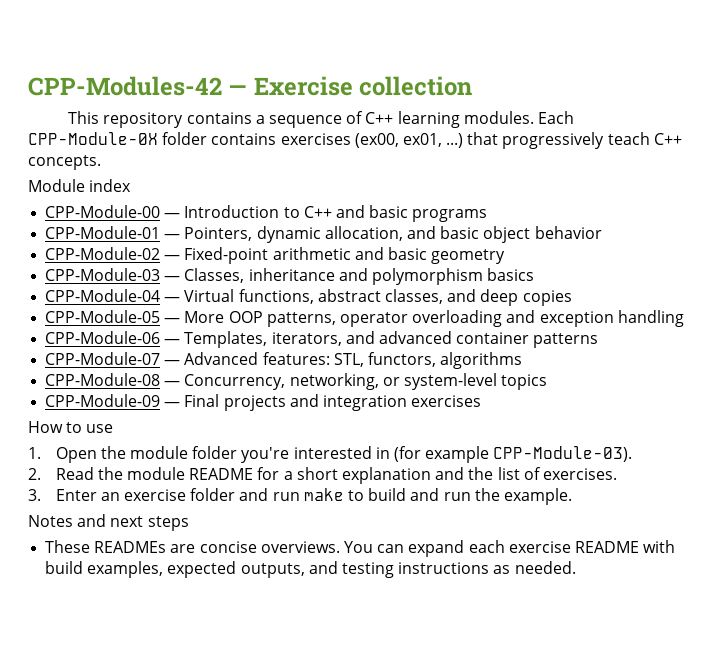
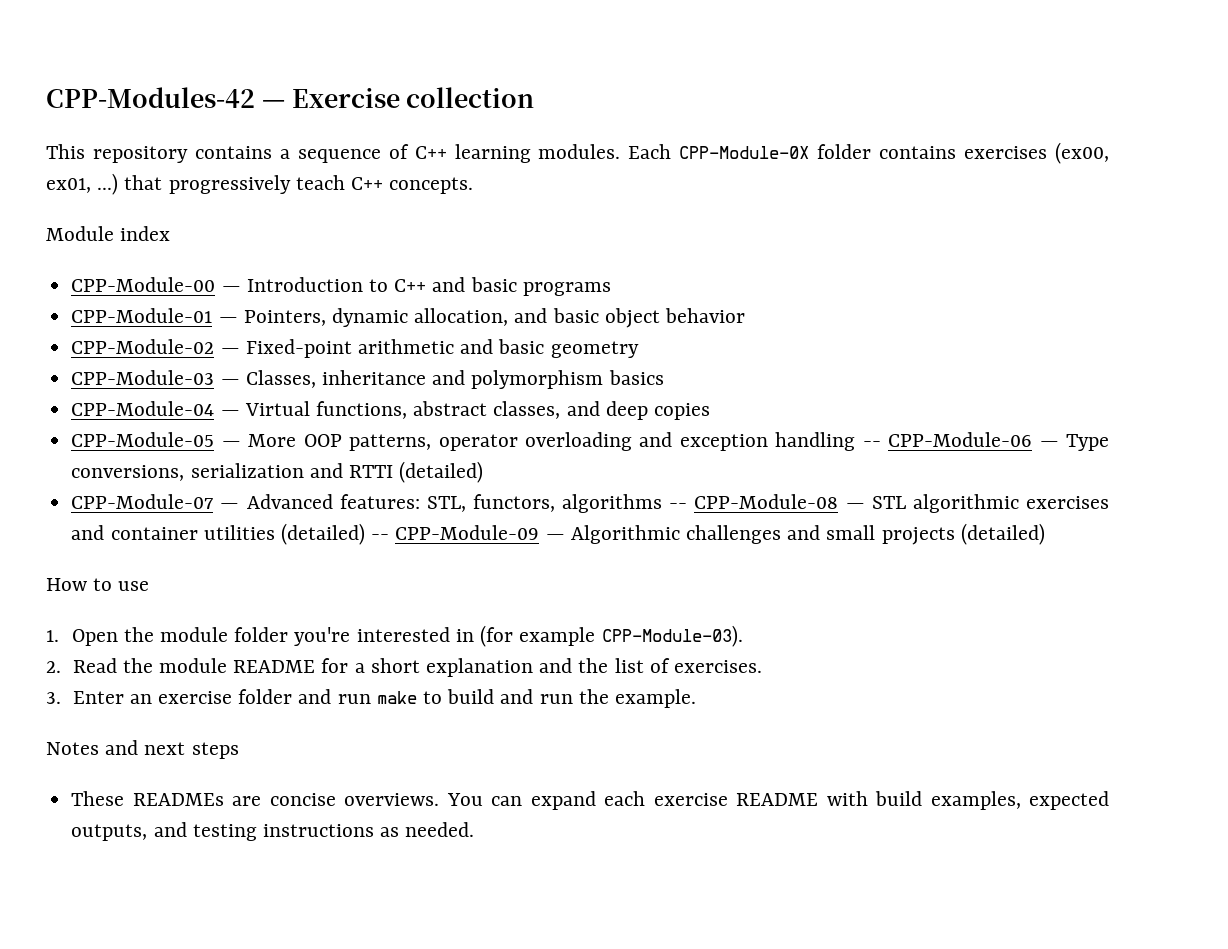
- CPP-Module-05 — More OOP patterns, operator overloading and exception handling
- CPP-Module-06 — Templates, iterators, and advanced container patterns
+ CPP-Module-05 — More OOP patterns, operator overloading and exception handling -- CPP-Module-06 — Type conversions, serialization and RTTI (detailed)
- CPP-Module-07 — Advanced features: STL, functors, algorithms
- CPP-Module-08 — Concurrency, networking, or system-level topics
- CPP-Module-09 — Final projects and integration exercises
+ CPP-Module-07 — Advanced features: STL, functors, algorithms -- CPP-Module-08 — STL algorithmic exercises and container utilities (detailed) -- CPP-Module-09 — Algorithmic challenges and small projects (detailed)

